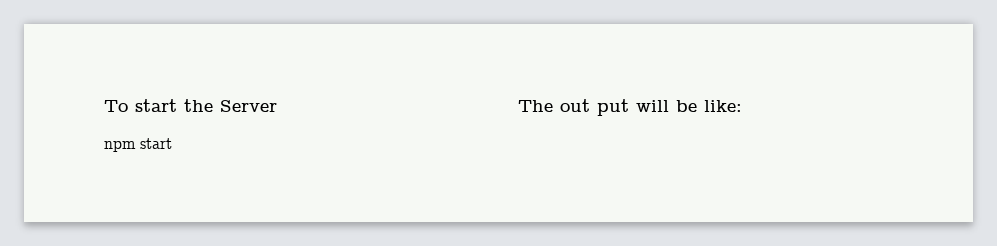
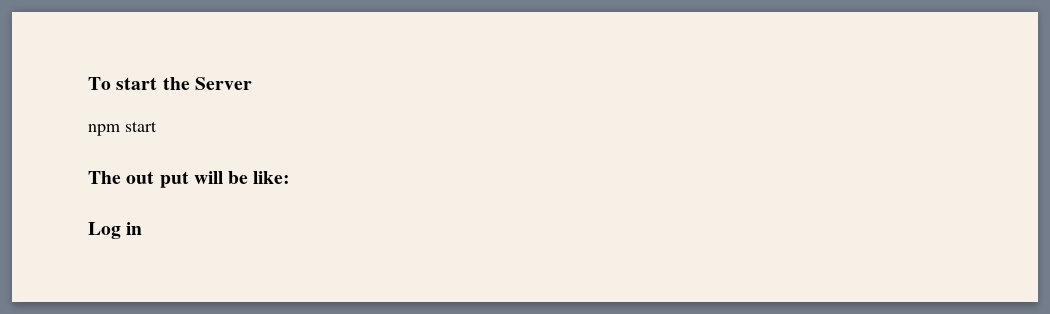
+ Log in

